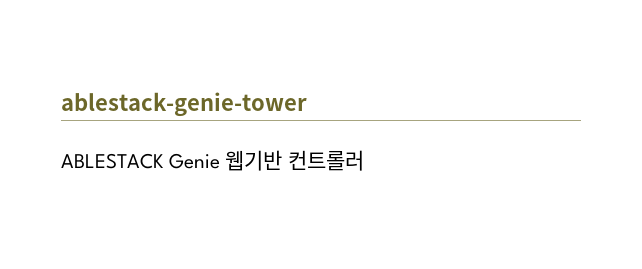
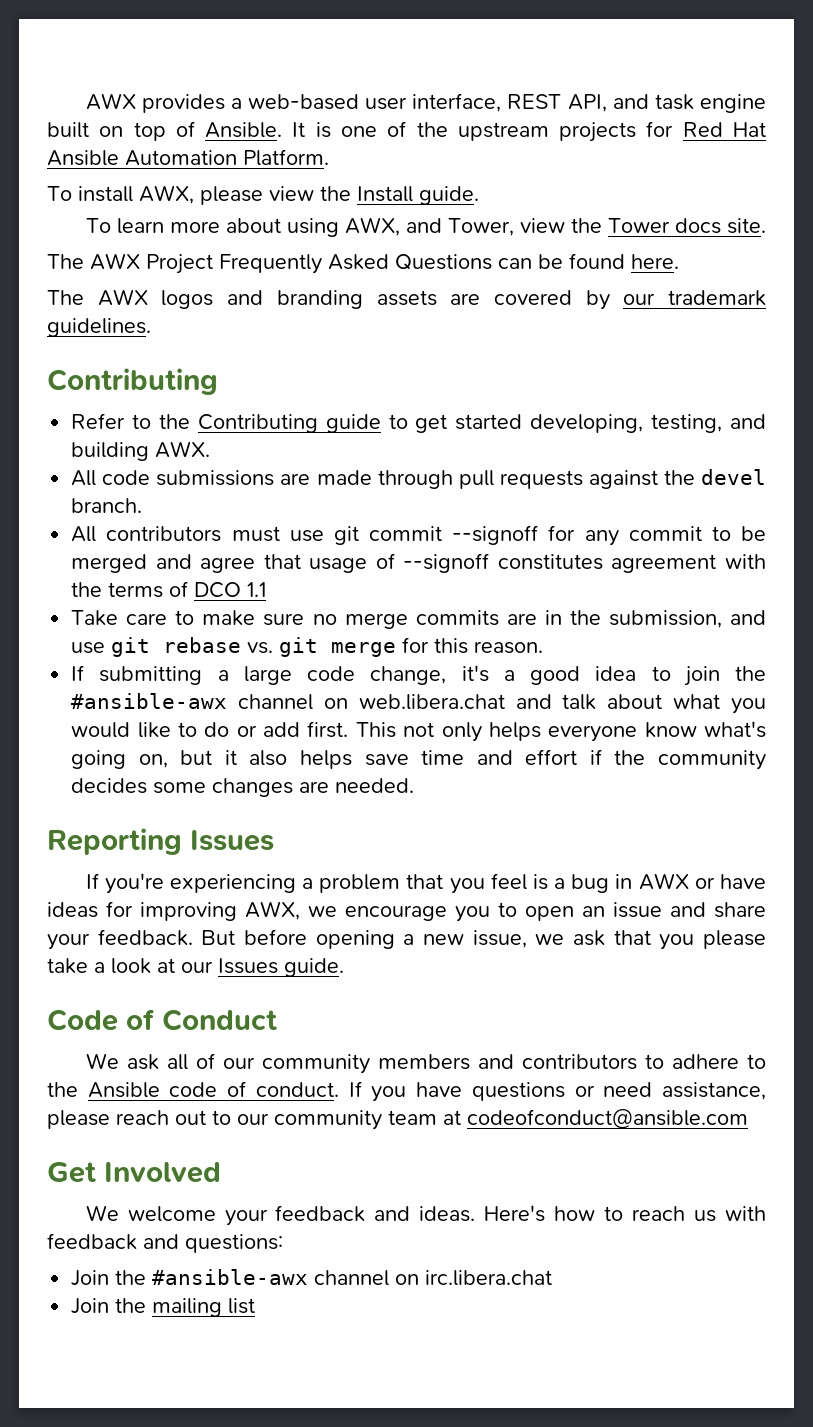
- ablestack-genie-tower
- ABLESTACK Genie 웹기반 컨트롤러
+ AWX provides a web-based user interface, REST API, and task engine built on top of Ansible. It is one of the upstream projects for Red Hat Ansible Automation Platform.
+ To install AWX, please view the Install guide.
+ To learn more about using AWX, and Tower, view the Tower docs site.
+ The AWX Project Frequently Asked Questions can be found here.
+ The AWX logos and branding assets are covered by our trademark guidelines.
+ Contributing
+ Refer to the Contributing guide to get started developing, testing, and building AWX.
+ All code submissions are made through pull requests against the devel branch.
+ All contributors must use git commit --signoff for any commit to be merged and agree that usage of --signoff constitutes agreement with the terms of DCO 1.1
+ Take care to make sure no merge commits are in the submission, and use git rebase vs. git merge for this reason.
+ If submitting a large code change, it's a good idea to join the #ansible-awx channel on web.libera.chat and talk about what you would like to do or add first. This not only helps everyone know what's going on, but it also helps save time and effort if the community decides some changes are needed.
+ Reporting Issues
+ If you're experiencing a problem that you feel is a bug in AWX or have ideas for improving AWX, we encourage you to open an issue and share your feedback. But before opening a new issue, we ask that you please take a look at our Issues guide.
+ Code of Conduct
+ We ask all of our community members and contributors to adhere to the Ansible code of conduct. If you have questions or need assistance, please reach out to our community team at codeofconduct@ansible.com
+ Get Involved
+ We welcome your feedback and ideas. Here's how to reach us with feedback and questions:
+ Join the #ansible-awx channel on irc.libera.chat
+ Join the mailing list

